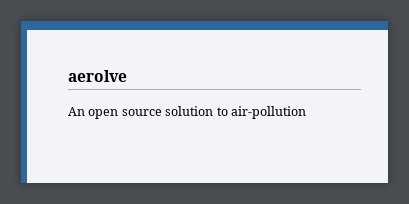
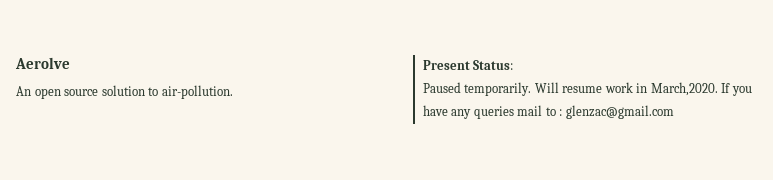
- aerolve
+ Aerolve
- An open source solution to air-pollution
+ An open source solution to air-pollution.
+ Present Status:
+ Paused temporarily. Will resume work in March,2020. If you have any queries mail to : glenzac@gmail.com

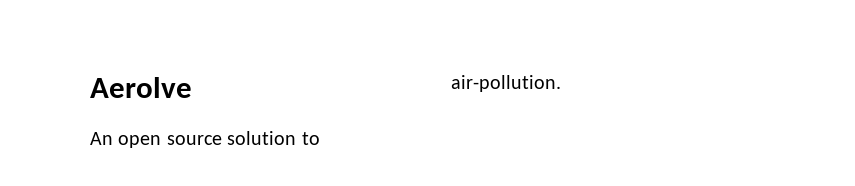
- Present Status:
- Paused temporarily. Will resume work in March,2020. If you have any queries mail to : glenzac@gmail.com

